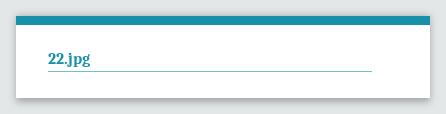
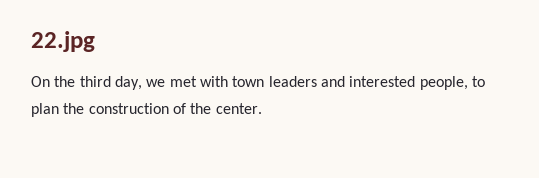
+ On the third day, we met with town leaders and interested people, to plan the construction of the center.

